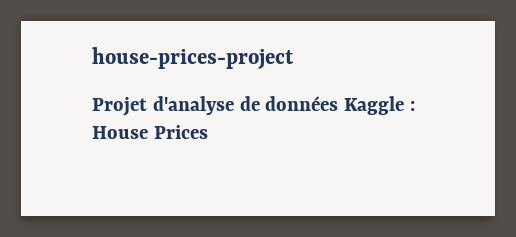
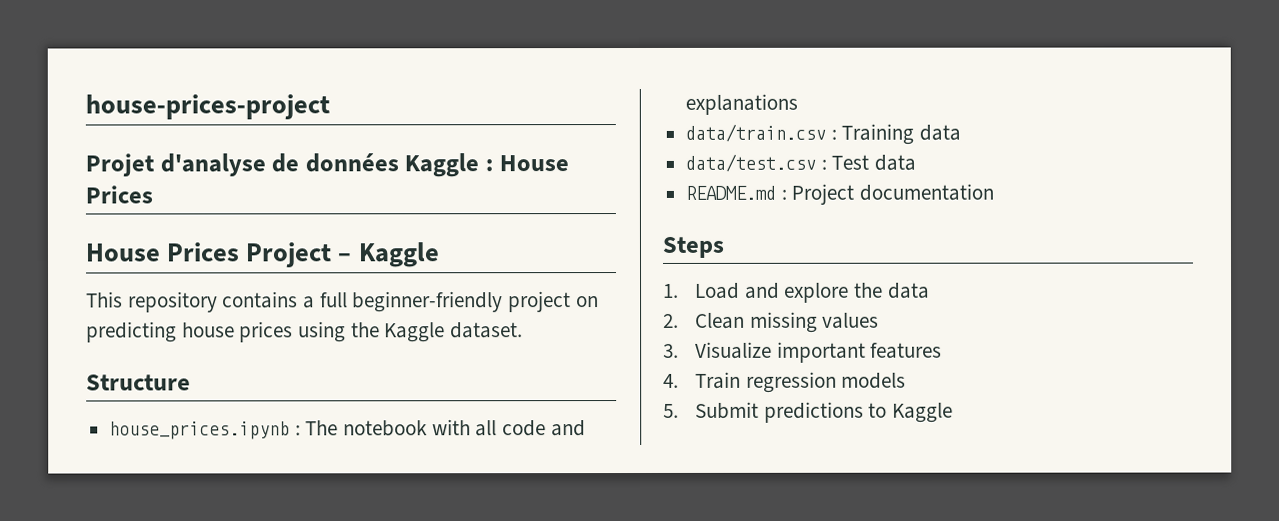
+ House Prices Project – Kaggle
+ This repository contains a full beginner-friendly project on predicting house prices using the Kaggle dataset.
+ Structure
+ house_prices.ipynb : The notebook with all code and explanations
+ data/train.csv : Training data
+ data/test.csv : Test data
+ README.md : Project documentation
+ Steps
+ 1. Load and explore the data
+ 2. Clean missing values
+ 3. Visualize important features
+ 4. Train regression models
+ 5. Submit predictions to Kaggle

